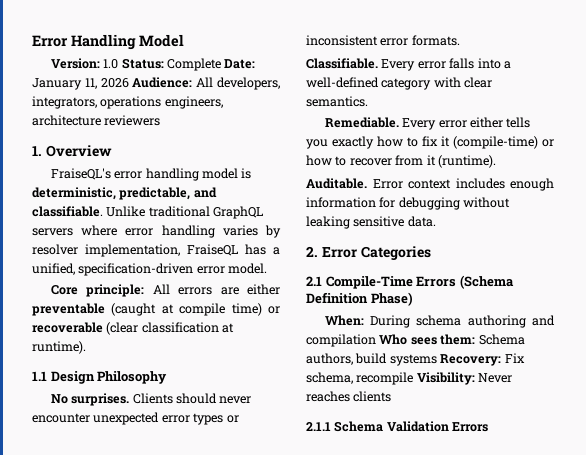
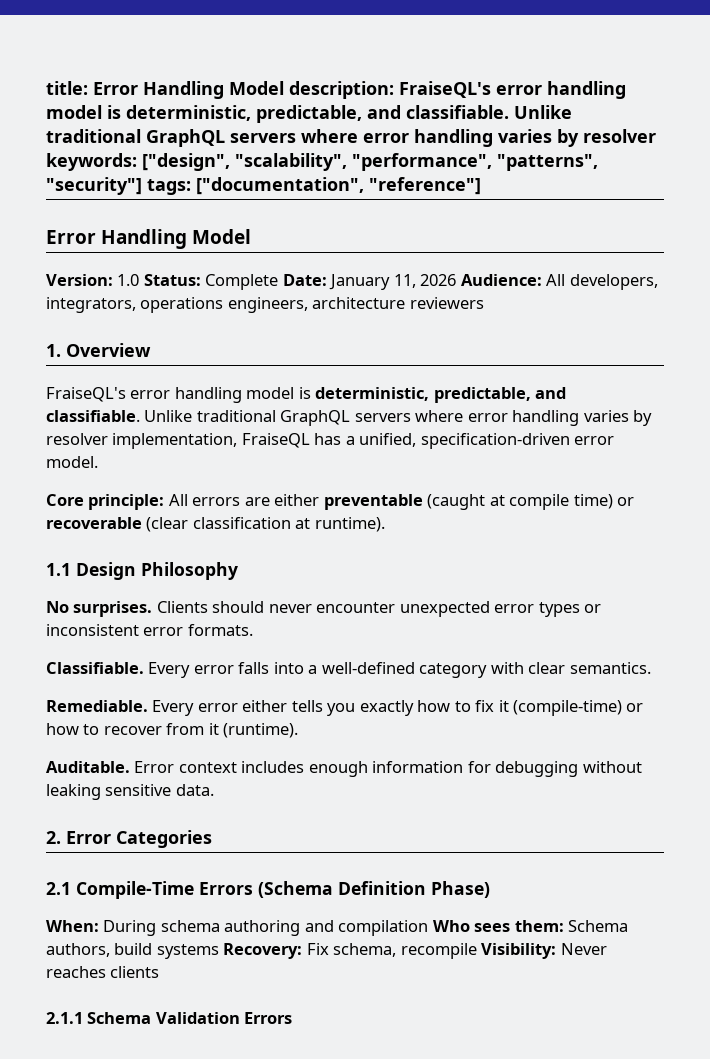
+ title: Error Handling Model description: FraiseQL's error handling model is deterministic, predictable, and classifiable. Unlike traditional GraphQL servers where error handling varies by resolver keywords: ["design", "scalability", "performance", "patterns", "security"] tags: ["documentation", "reference"]

